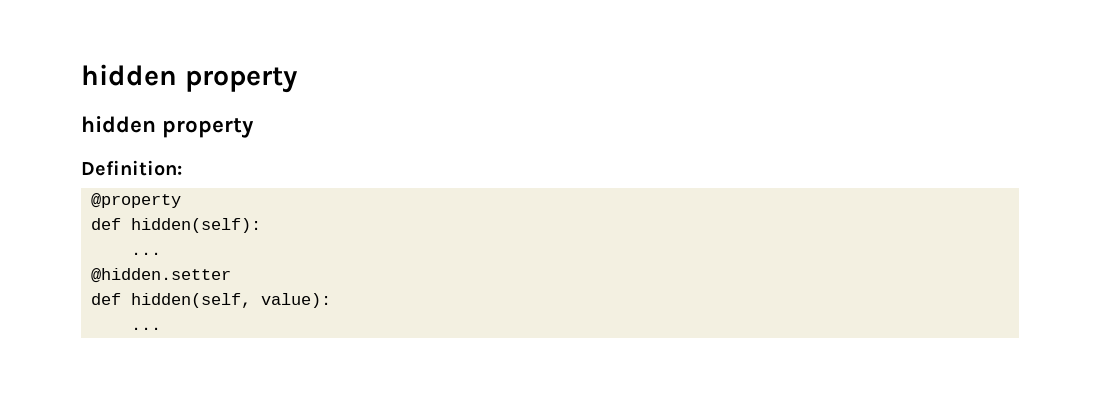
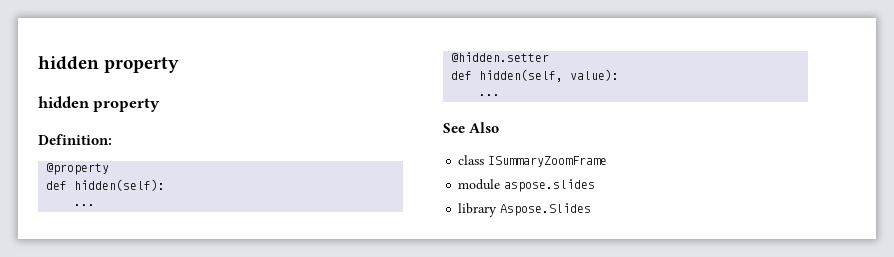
+ See Also
+ class ISummaryZoomFrame
+ module aspose.slides
+ library Aspose.Slides

